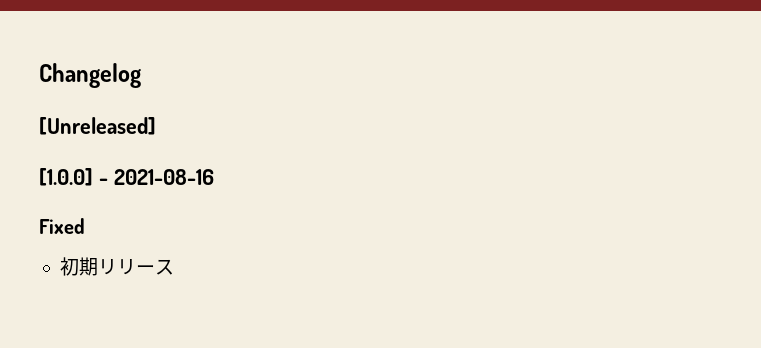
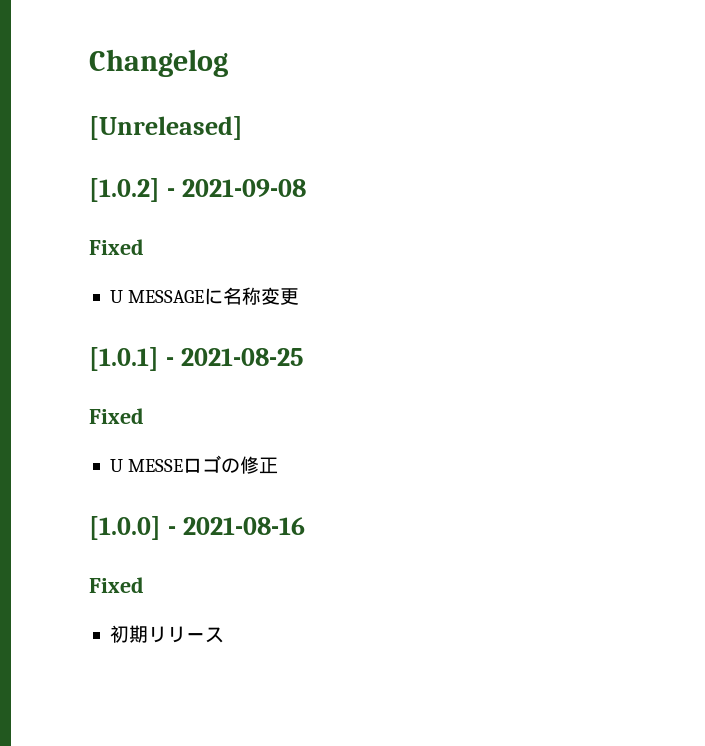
+ [1.0.2] - 2021-09-08
+ Fixed
+ U MESSAGEに名称変更
+ [1.0.1] - 2021-08-25
+ Fixed
+ U MESSEロゴの修正

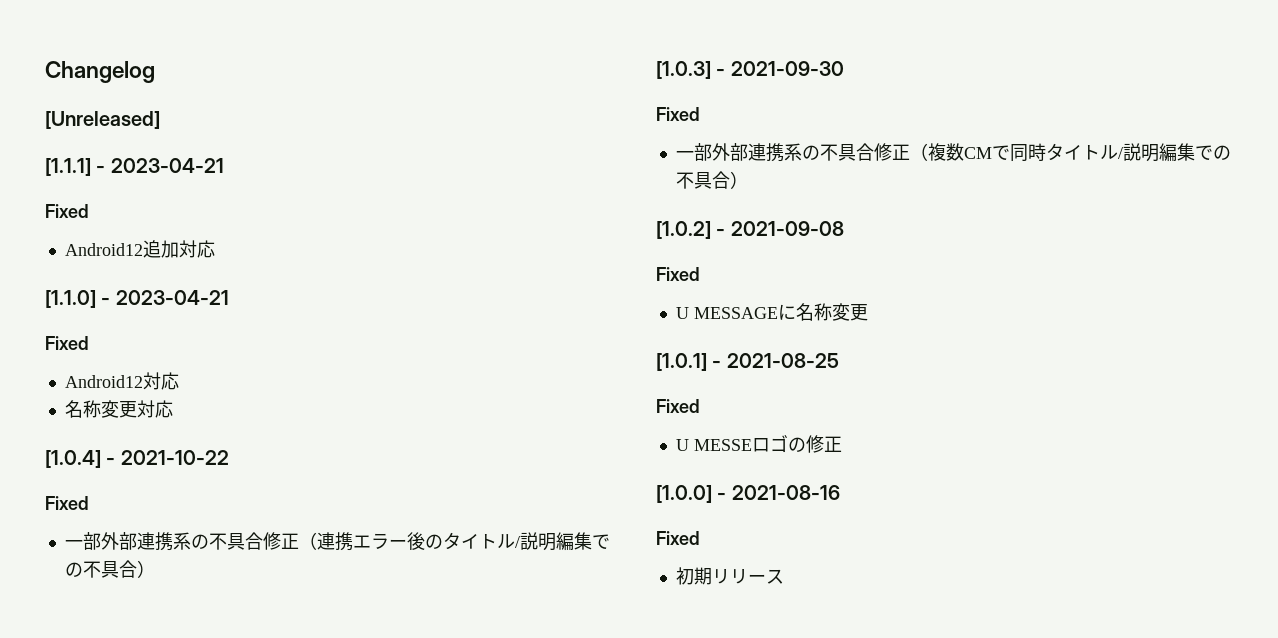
+ [1.1.1] - 2023-04-21
+ Fixed
+ Android12追加対応
+ [1.1.0] - 2023-04-21
+ Fixed
+ Android12対応
+ 名称変更対応
+ [1.0.4] - 2021-10-22
+ Fixed
+ 一部外部連携系の不具合修正（連携エラー後のタイトル/説明編集での不具合）
+ [1.0.3] - 2021-09-30
+ Fixed
+ 一部外部連携系の不具合修正（複数CMで同時タイトル/説明編集での不具合）

